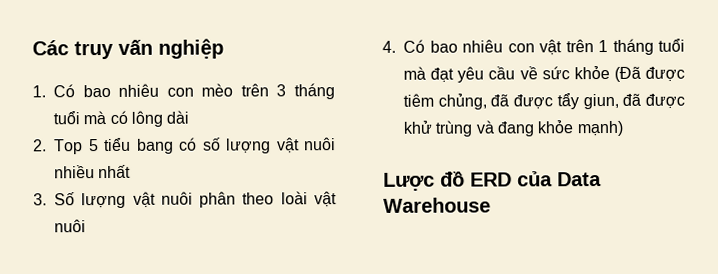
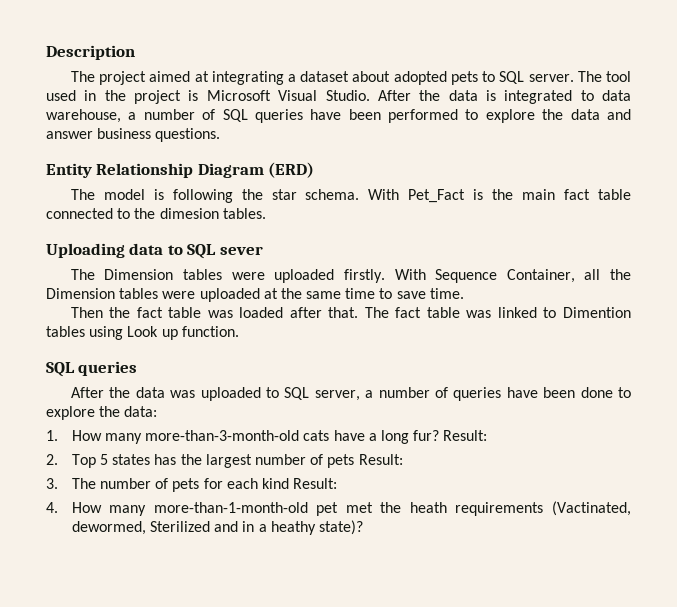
- Các truy vấn nghiệp
- 1. Có bao nhiêu con mèo trên 3 tháng tuổi mà có lông dài
- 2. Top 5 tiểu bang có số lượng vật nuôi nhiều nhất
- 3. Số lượng vật nuôi phân theo loài vật nuôi
- 4. Có bao nhiêu con vật trên 1 tháng tuổi mà đạt yêu cầu về sức khỏe (Đã được tiêm chủng, đã được tẩy giun, đã được khử trùng và đang khỏe mạnh)
- Lược đồ ERD của Data Warehouse
+ Description
+ The project aimed at integrating a dataset about adopted pets to SQL server. The tool used in the project is Microsoft Visual Studio. After the data is integrated to data warehouse, a number of SQL queries have been performed to explore the data and answer business questions.
+ Entity Relationship Diagram (ERD)
+ The model is following the star schema. With Pet_Fact is the main fact table connected to the dimesion tables.
+ Uploading data to SQL sever
+ The Dimension tables were uploaded firstly. With Sequence Container, all the Dimension tables were uploaded at the same time to save time.
+ Then the fact table was loaded after that. The fact table was linked to Dimention tables using Look up function.
+ SQL queries
+ After the data was uploaded to SQL server, a number of queries have been done to explore the data:
+ 1. How many more-than-3-month-old cats have a long fur? Result:
+ 2. Top 5 states has the largest number of pets Result:
+ 3. The number of pets for each kind Result:
+ 4. How many more-than-1-month-old pet met the heath requirements (Vactinated, dewormed, Sterilized and in a heathy state)?

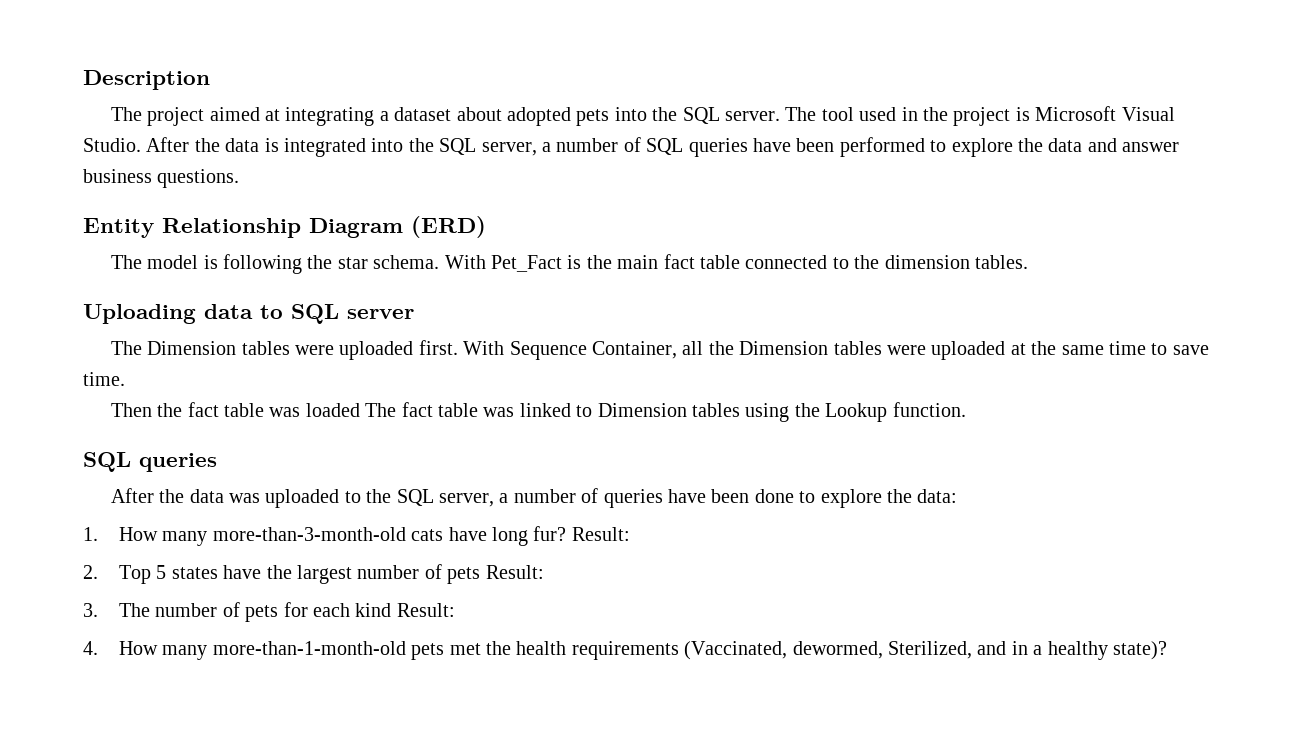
- The project aimed at integrating a dataset about adopted pets to SQL server.
+ The project aimed at integrating a dataset about adopted pets into the SQL server.
- After the data is integrated to data warehouse, a number of SQL queries have been performed to explore the data and answer business questions.
+ After the data is integrated into the SQL server, a number of SQL queries have been performed to explore the data and answer business questions.
- With Pet_Fact is the main fact table connected to the dimesion tables.
+ With Pet_Fact is the main fact table connected to the dimension tables.
- Uploading data to SQL sever
+ Uploading data to SQL server
- The Dimension tables were uploaded firstly.
+ The Dimension tables were uploaded first.
- Then the fact table was loaded after that. The fact table was linked to Dimention tables using Look up function.
+ Then the fact table was loaded The fact table was linked to Dimension tables using the Lookup function.
- After the data was uploaded to SQL server, a number of queries have been done to explore the data:
+ After the data was uploaded to the SQL server, a number of queries have been done to explore the data:
- 1. How many more-than-3-month-old cats have a long fur?
+ 1. How many more-than-3-month-old cats have long fur?
- 2. Top 5 states has the largest number of pets Result:
+ 2. Top 5 states have the largest number of pets Result:
- 4. How many more-than-1-month-old pet met the heath requirements (Vactinated, dewormed, Sterilized and in a heathy state)?
+ 4. How many more-than-1-month-old pets met the health requirements (Vaccinated, dewormed, Sterilized, and in a healthy state)?

